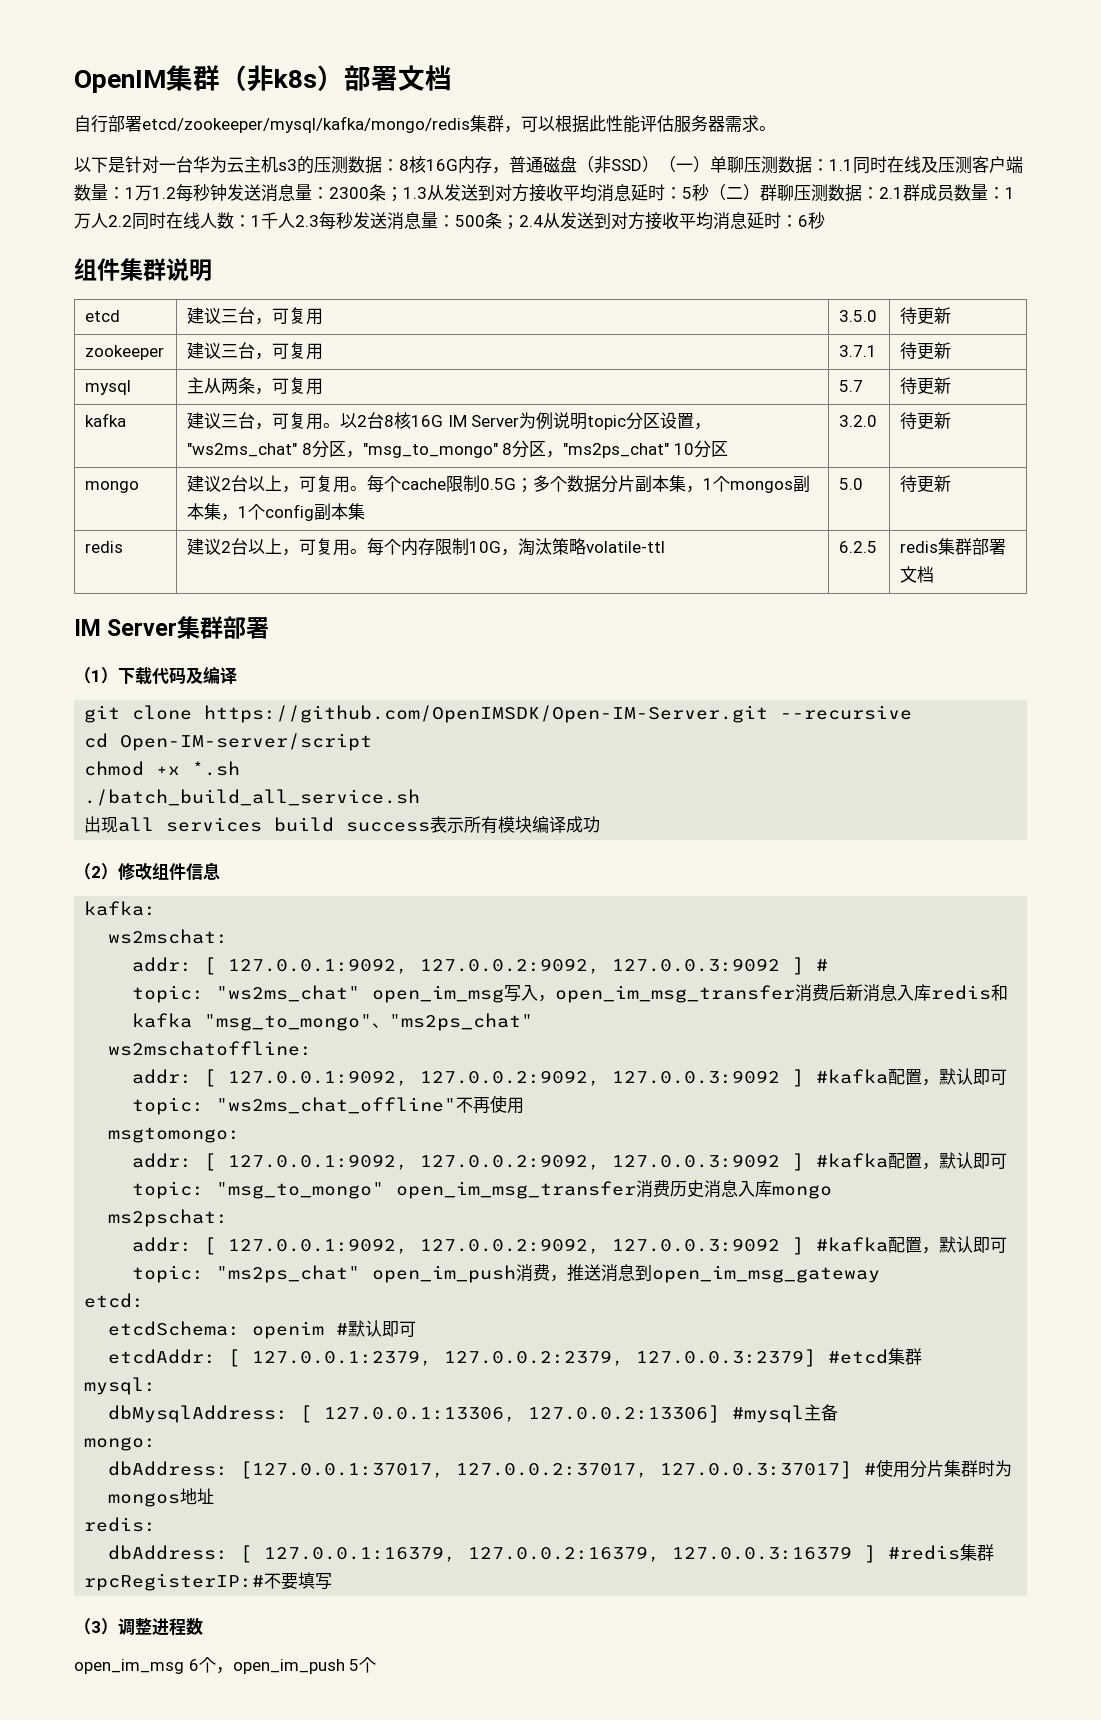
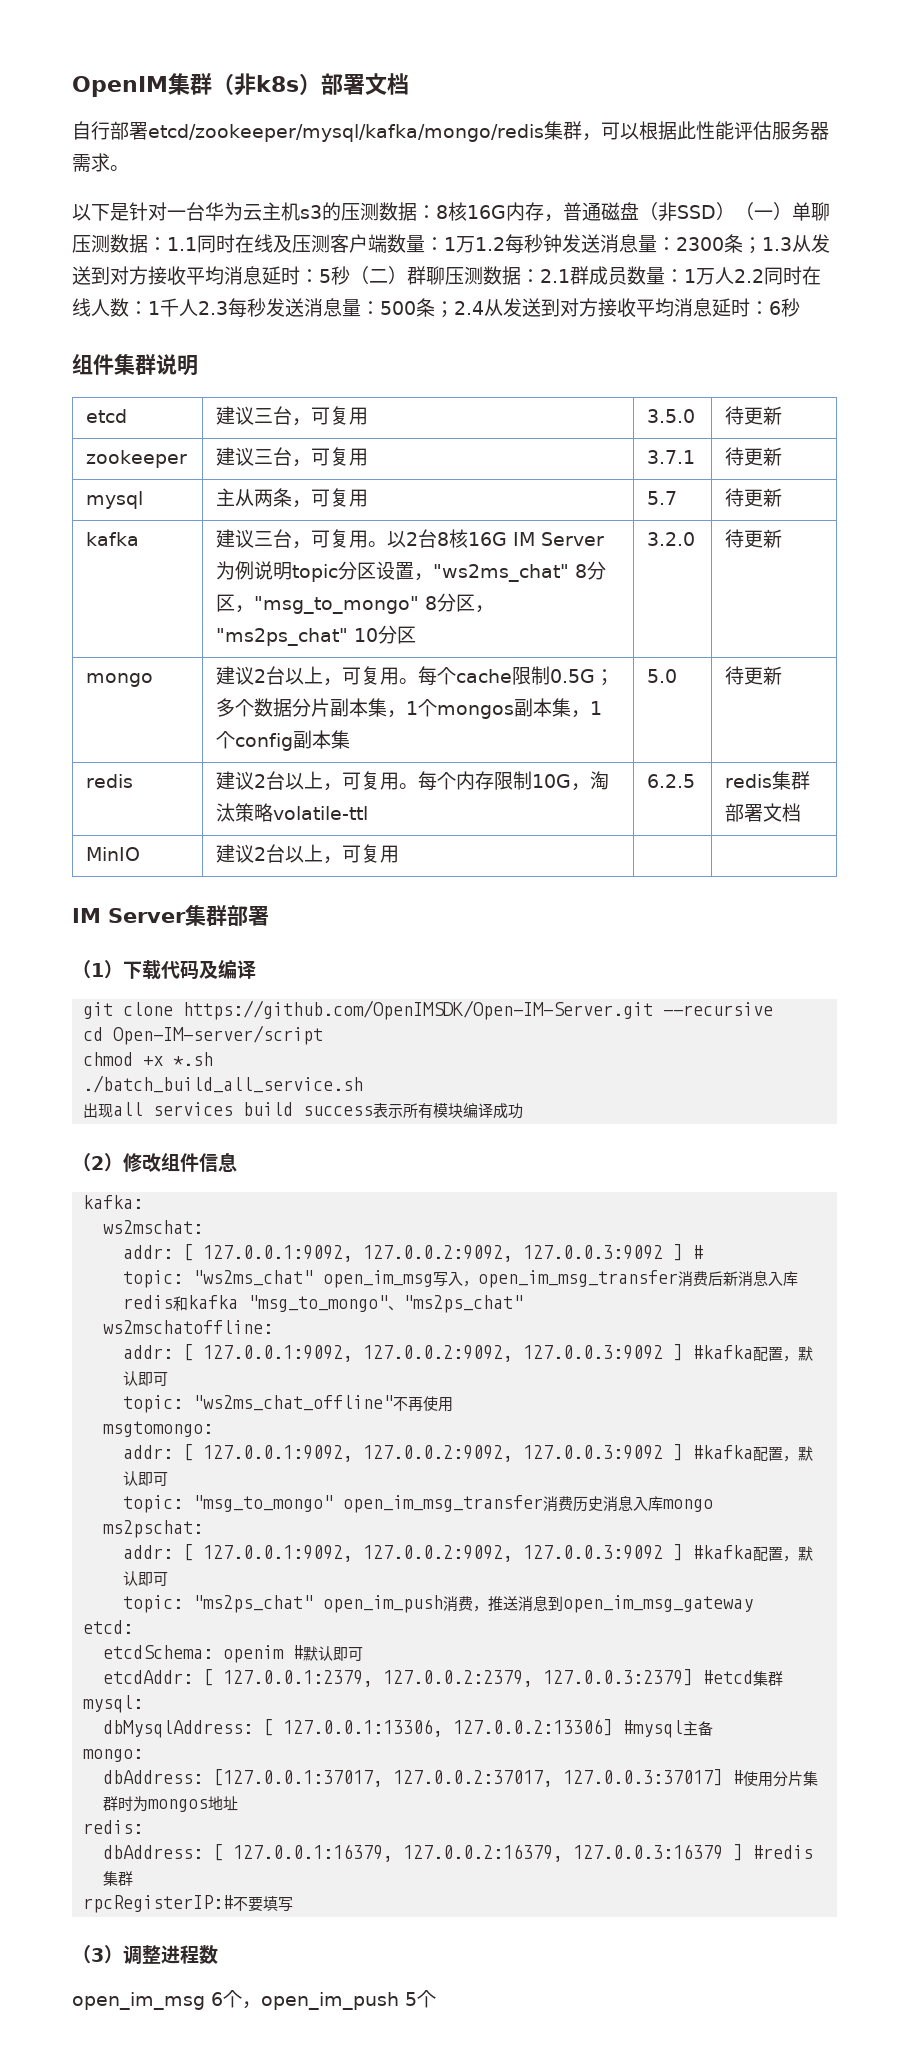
+ MinIO | 建议2台以上，可复用 | |

